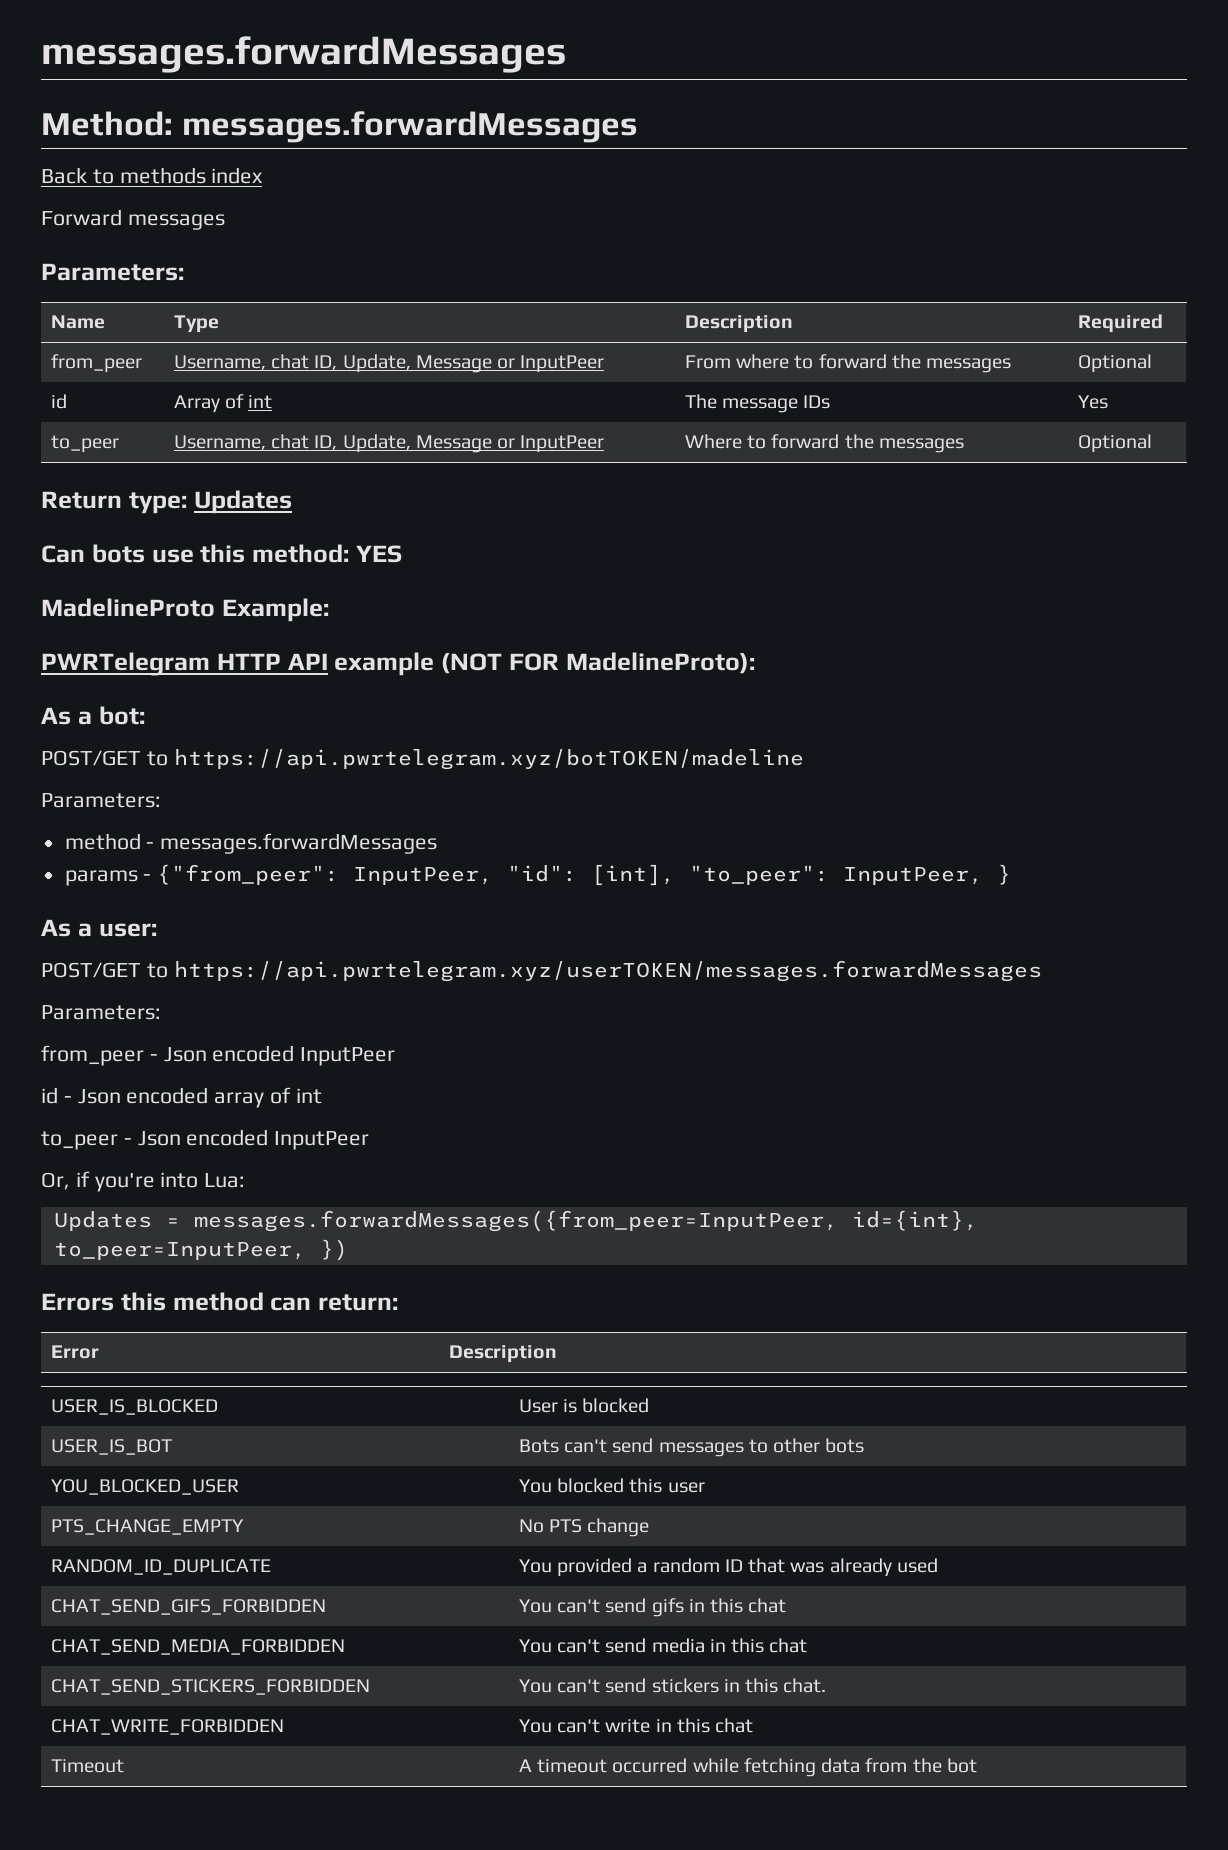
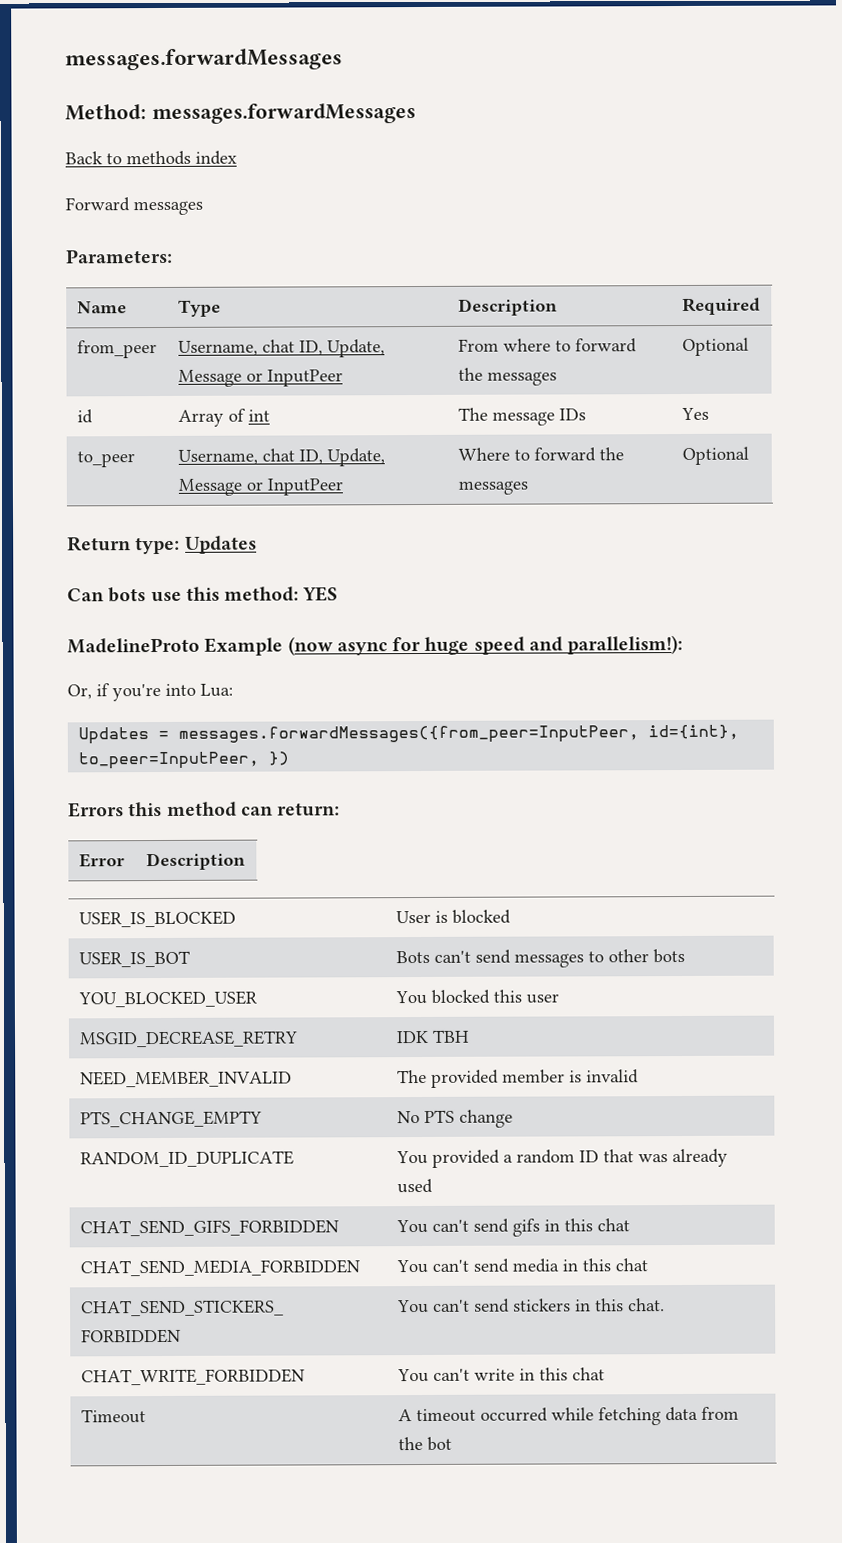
- MadelineProto Example:
- PWRTelegram HTTP API example (NOT FOR MadelineProto):
- As a bot:
- POST/GET to https://api.pwrtelegram.xyz/botTOKEN/madeline
- Parameters:
- method - messages.forwardMessages
- params - {"from_peer": InputPeer, "id": [int], "to_peer": InputPeer, }
- As a user:
- POST/GET to https://api.pwrtelegram.xyz/userTOKEN/messages.forwardMessages
- Parameters:
- from_peer - Json encoded InputPeer
- id - Json encoded array of int
- to_peer - Json encoded InputPeer
+ MadelineProto Example (now async for huge speed and parallelism!):
+ MSGID_DECREASE_RETRY | IDK TBH
+ NEED_MEMBER_INVALID | The provided member is invalid

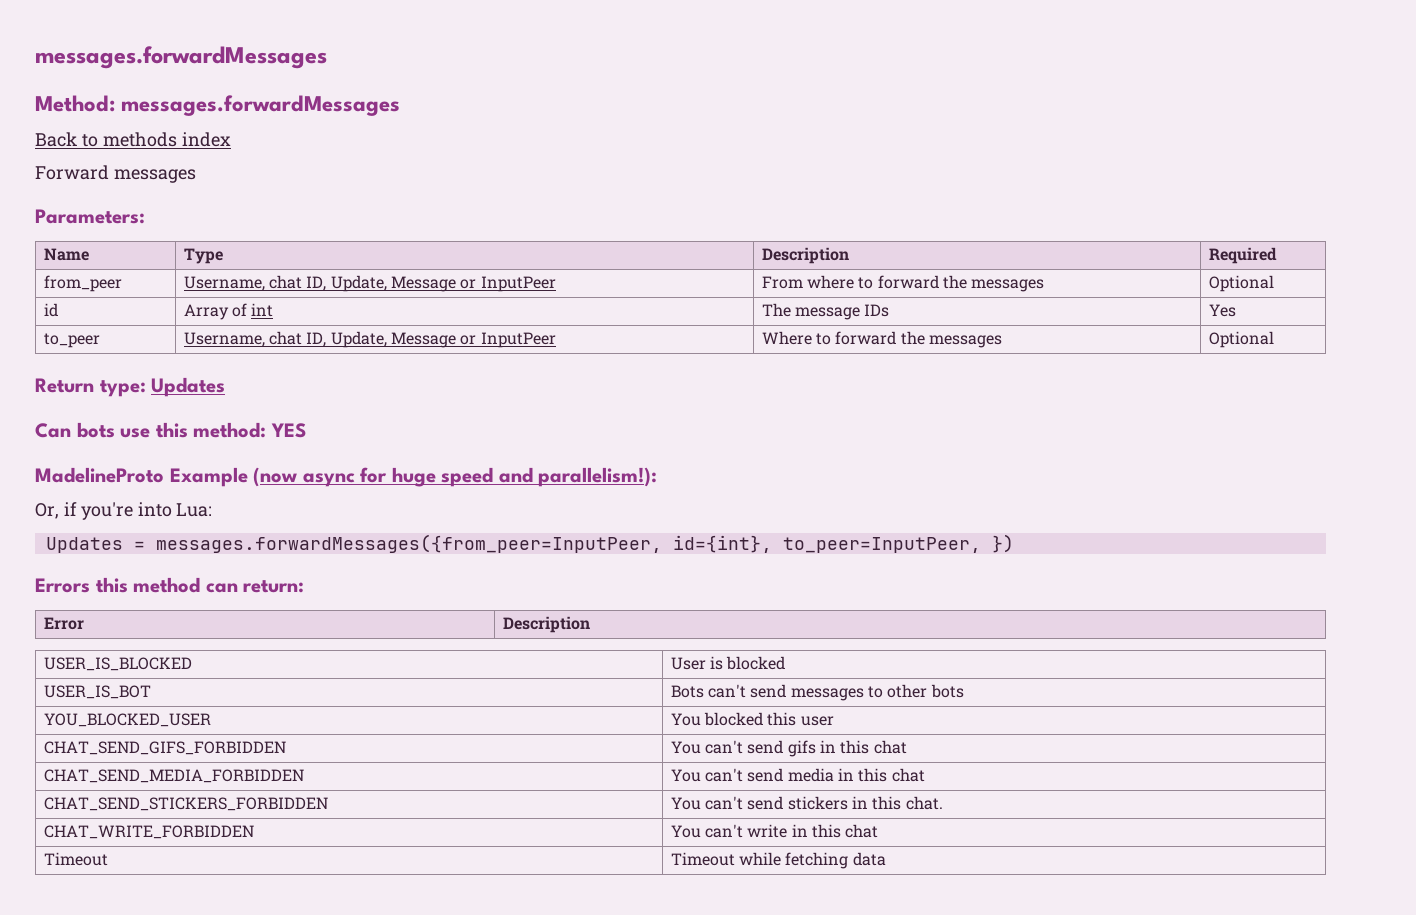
- MSGID_DECREASE_RETRY | IDK TBH
- NEED_MEMBER_INVALID | The provided member is invalid
- PTS_CHANGE_EMPTY | No PTS change
- RANDOM_ID_DUPLICATE | You provided a random ID that was already used
- Timeout | A timeout occurred while fetching data from the bot
+ Timeout | Timeout while fetching data

